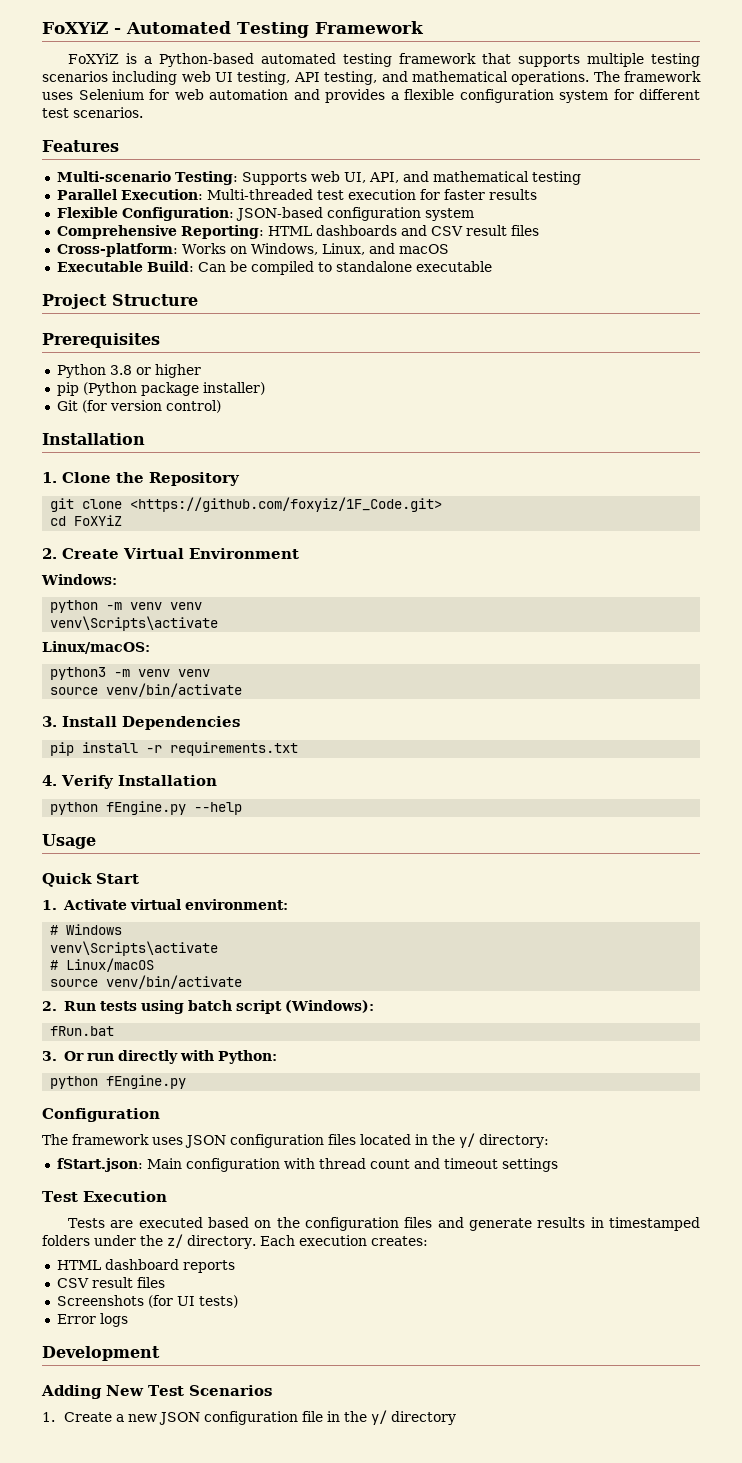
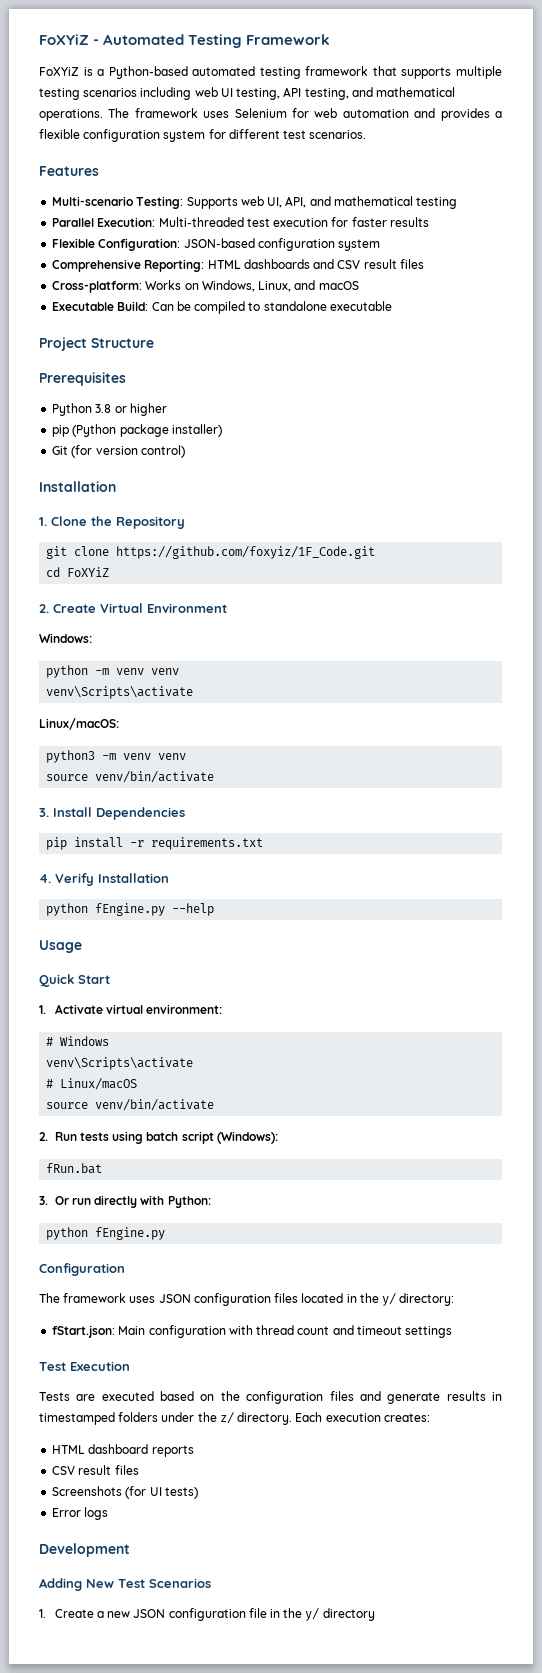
- git clone <https://github.com/foxyiz/1F_Code.git>
+ git clone https://github.com/foxyiz/1F_Code.git

